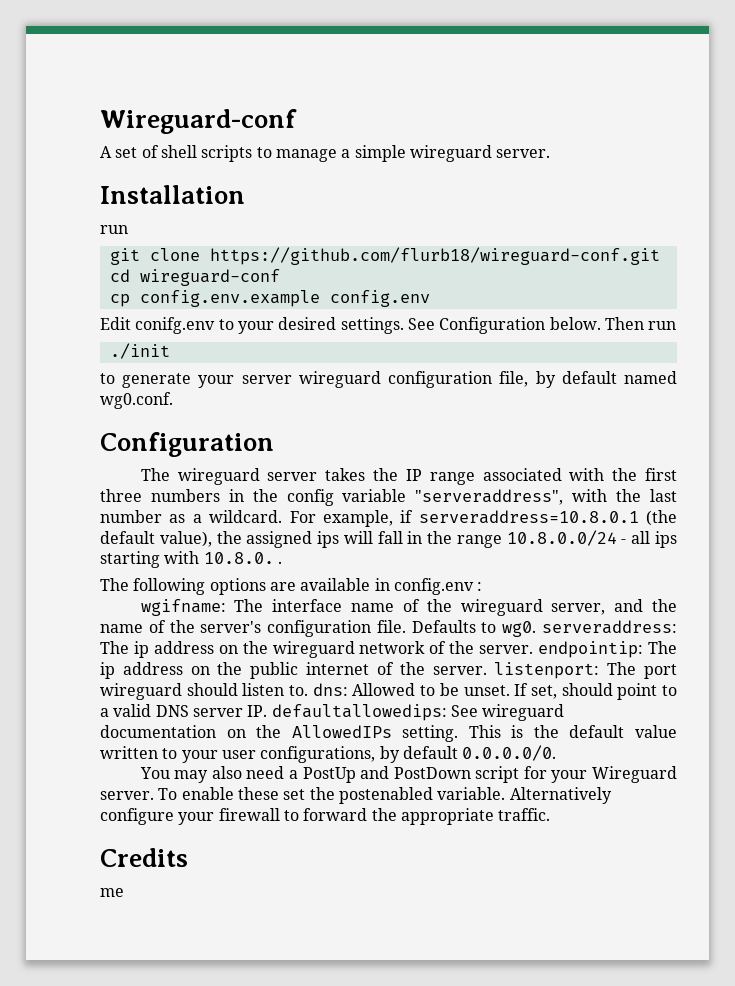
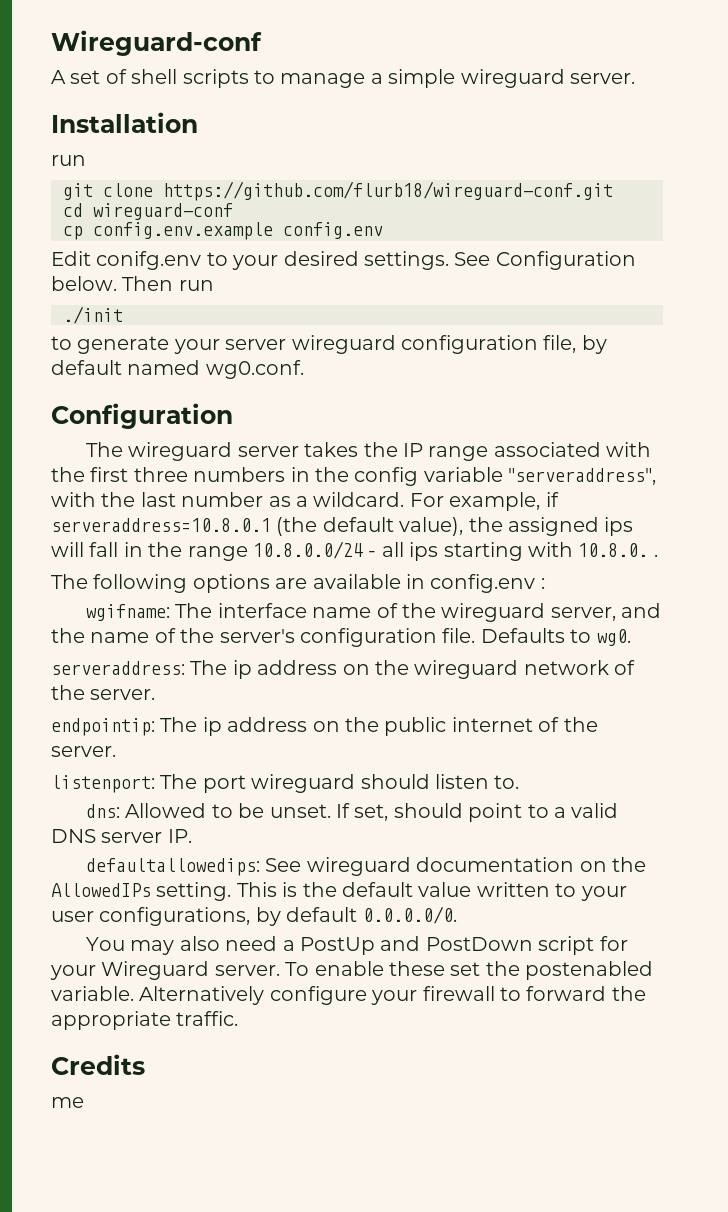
- Defaults to wg0. serveraddress: The ip address on the wireguard network of the server. endpointip: The ip address on the public internet of the server. listenport: The port wireguard should listen to. dns: Allowed to be unset.
+ Defaults to wg0.
+ serveraddress: The ip address on the wireguard network of the server.
+ endpointip: The ip address on the public internet of the server.
+ listenport: The port wireguard should listen to.
+ dns: Allowed to be unset.
- If set, should point to a valid DNS server IP. defaultallowedips: See wireguard documentation on the AllowedIPs setting.
+ If set, should point to a valid DNS server IP.
+ defaultallowedips: See wireguard documentation on the AllowedIPs setting.

